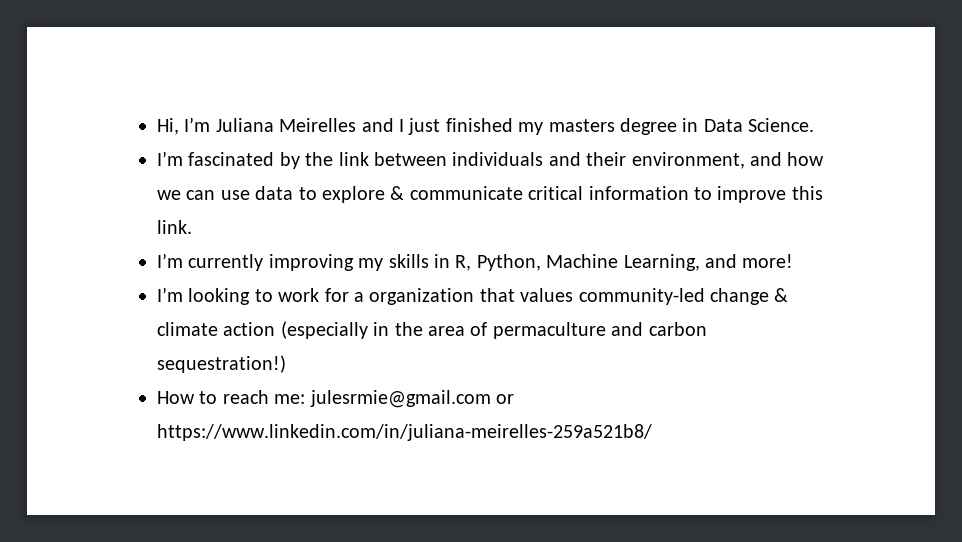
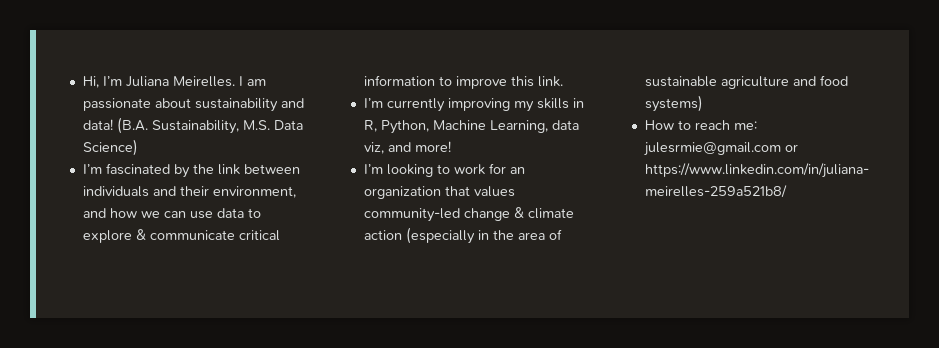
- Hi, I’m Juliana Meirelles and I just finished my masters degree in Data Science.
+ Hi, I’m Juliana Meirelles. I am passionate about sustainability and data! (B.A. Sustainability, M.S. Data Science)
- I’m currently improving my skills in R, Python, Machine Learning, and more!
+ I’m currently improving my skills in R, Python, Machine Learning, data viz, and more!
- I’m looking to work for a organization that values community-led change & climate action (especially in the area of permaculture and carbon sequestration!)
+ I’m looking to work for an organization that values community-led change & climate action (especially in the area of sustainable agriculture and food systems)

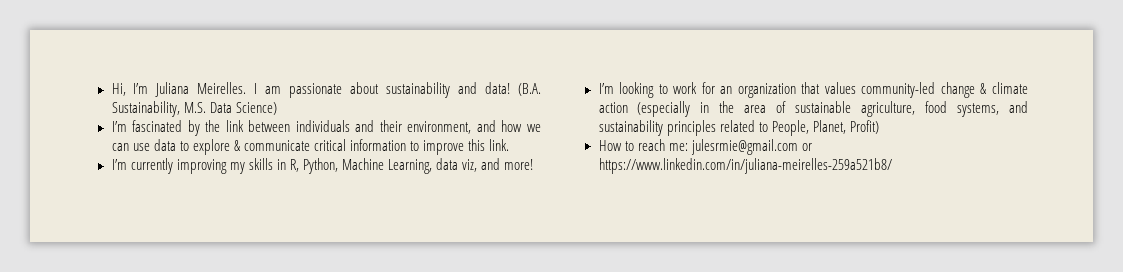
- I’m looking to work for an organization that values community-led change & climate action (especially in the area of sustainable agriculture and food systems)
+ I’m looking to work for an organization that values community-led change & climate action (especially in the area of sustainable agriculture, food systems, and sustainability principles related to People, Planet, Profit)

